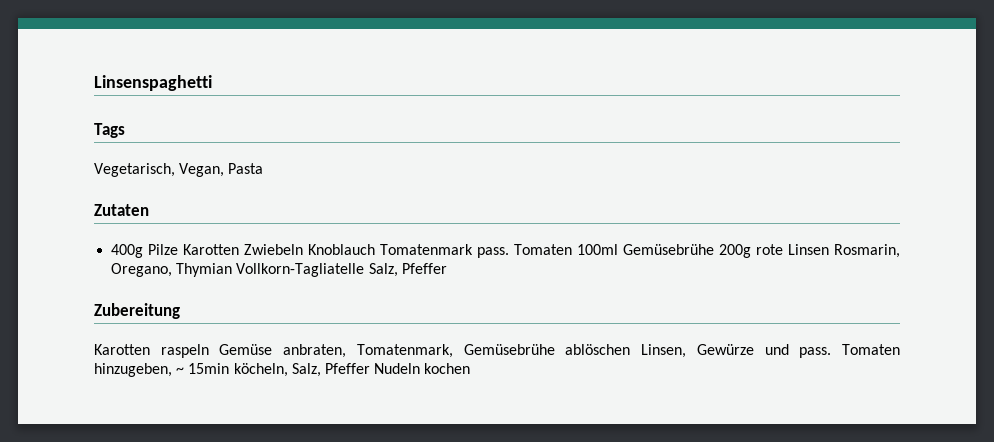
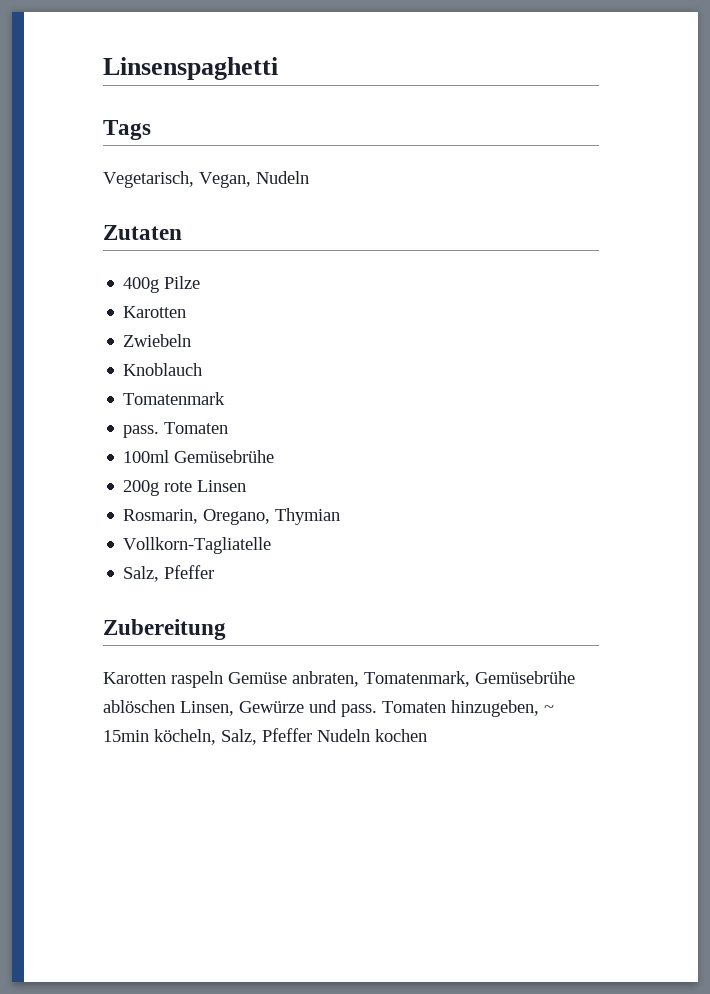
- Vegetarisch, Vegan, Pasta
+ Vegetarisch, Vegan, Nudeln
- 400g Pilze Karotten Zwiebeln Knoblauch Tomatenmark pass. Tomaten 100ml Gemüsebrühe 200g rote Linsen Rosmarin, Oregano, Thymian Vollkorn-Tagliatelle Salz, Pfeffer
+ 400g Pilze
+ Karotten
+ Zwiebeln
+ Knoblauch
+ Tomatenmark
+ pass. Tomaten
+ 100ml Gemüsebrühe
+ 200g rote Linsen
+ Rosmarin, Oregano, Thymian
+ Vollkorn-Tagliatelle
+ Salz, Pfeffer

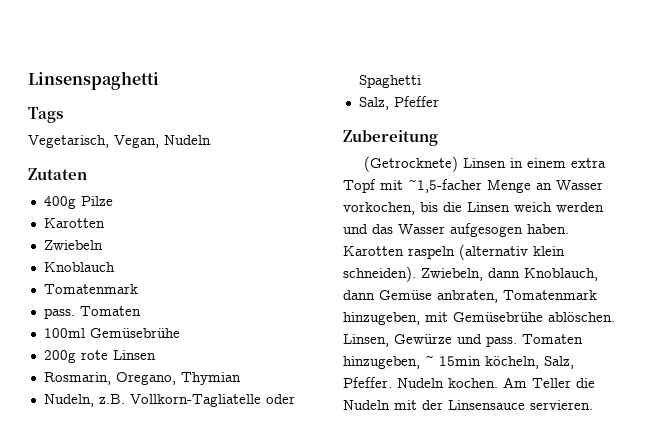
- Vollkorn-Tagliatelle
+ Nudeln, z.B. Vollkorn-Tagliatelle oder Spaghetti
- Karotten raspeln Gemüse anbraten, Tomatenmark, Gemüsebrühe ablöschen Linsen, Gewürze und pass.
+ (Getrocknete) Linsen in einem extra Topf mit ~1,5-facher Menge an Wasser vorkochen, bis die Linsen weich werden und das Wasser aufgesogen haben. Karotten raspeln (alternativ klein schneiden). Zwiebeln, dann Knoblauch, dann Gemüse anbraten, Tomatenmark hinzugeben, mit Gemüsebrühe ablöschen. Linsen, Gewürze und pass.
- Tomaten hinzugeben, ~ 15min köcheln, Salz, Pfeffer Nudeln kochen
+ Tomaten hinzugeben, ~ 15min köcheln, Salz, Pfeffer. Nudeln kochen. Am Teller die Nudeln mit der Linsensauce servieren.

